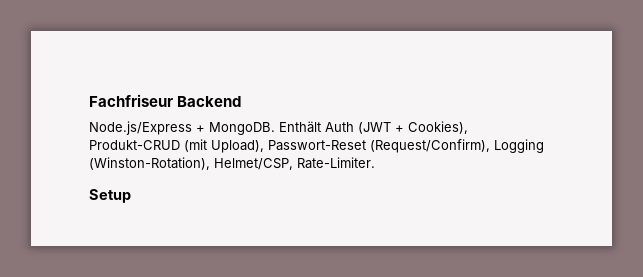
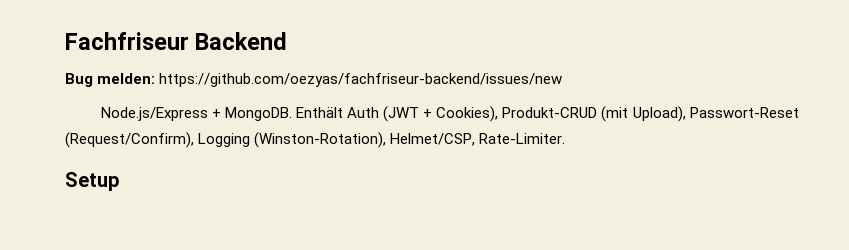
+ Bug melden: https://github.com/oezyas/fachfriseur-backend/issues/new

